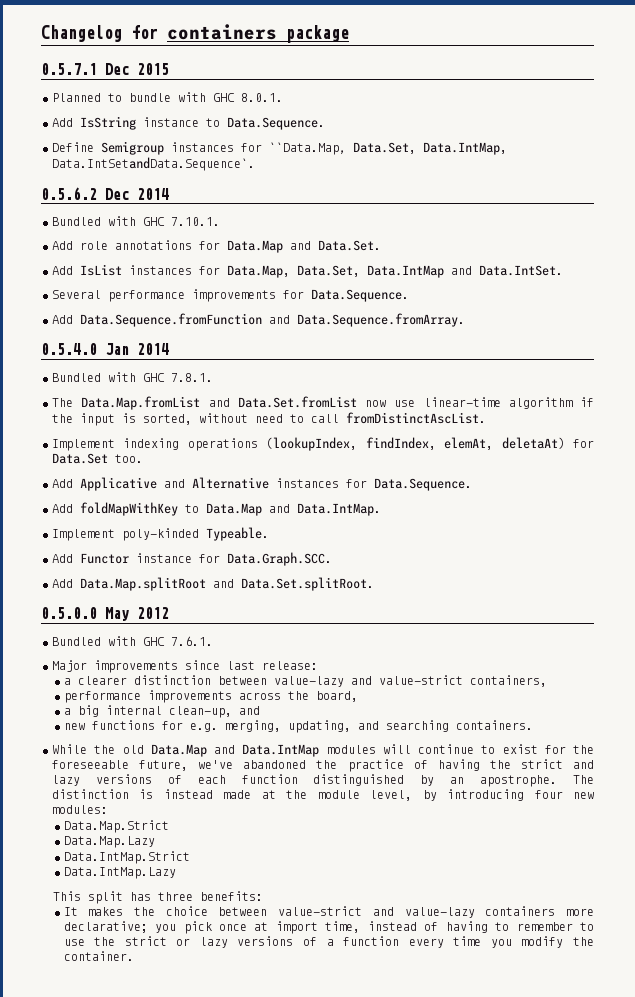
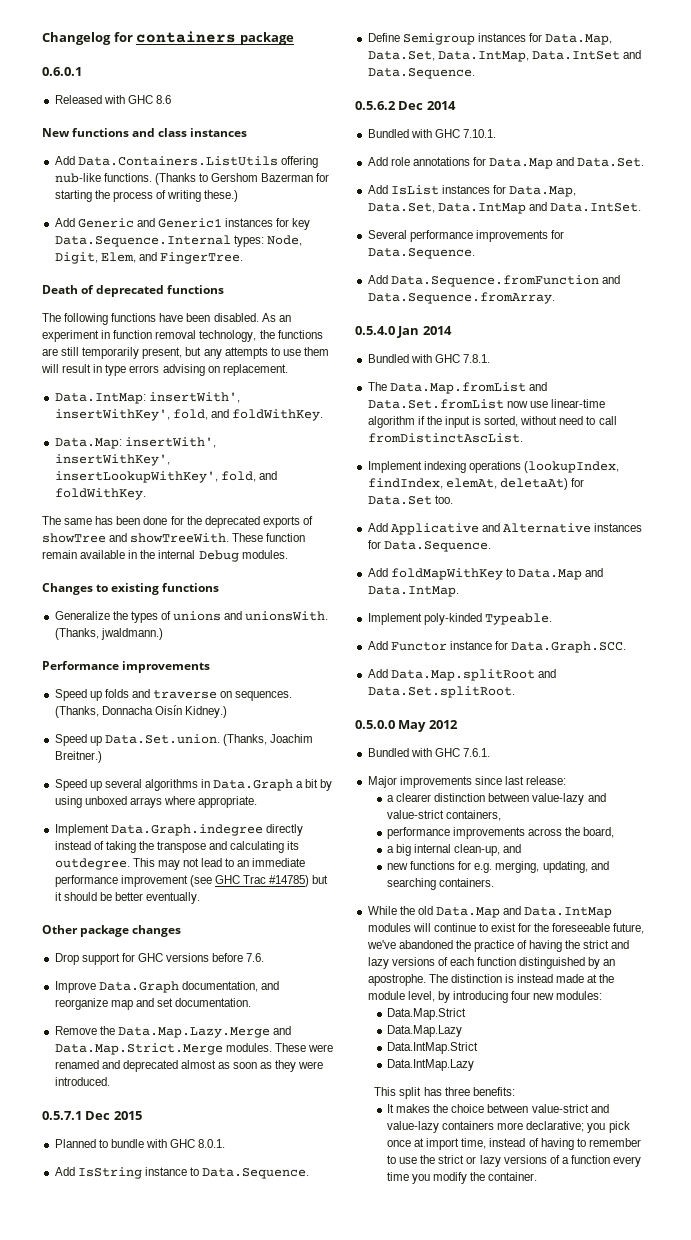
+ 0.6.0.1
+ Released with GHC 8.6
+ New functions and class instances
+ Add Data.Containers.ListUtils offering nub-like functions. (Thanks to Gershom Bazerman for starting the process of writing these.)
+ Add Generic and Generic1 instances for key Data.Sequence.Internal types: Node, Digit, Elem, and FingerTree.
+ Death of deprecated functions
+ The following functions have been disabled. As an experiment in function removal technology, the functions are still temporarily present, but any attempts to use them will result in type errors advising on replacement.
+ Data.IntMap: insertWith', insertWithKey', fold, and foldWithKey.
+ Data.Map: insertWith', insertWithKey', insertLookupWithKey', fold, and foldWithKey.
+ The same has been done for the deprecated exports of showTree and showTreeWith. These function remain available in the internal Debug modules.
+ Changes to existing functions
+ Generalize the types of unions and unionsWith. (Thanks, jwaldmann.)
+ Performance improvements
+ Speed up folds and traverse on sequences. (Thanks, Donnacha Oisín Kidney.)
+ Speed up Data.Set.union. (Thanks, Joachim Breitner.)
+ Speed up several algorithms in Data.Graph a bit by using unboxed arrays where appropriate.
+ Implement Data.Graph.indegree directly instead of taking the transpose and calculating its outdegree. This may not lead to an immediate performance improvement (see GHC Trac #14785) but it should be better eventually.
+ Other package changes
+ Drop support for GHC versions before 7.6.
+ Improve Data.Graph documentation, and reorganize map and set documentation.
+ Remove the Data.Map.Lazy.Merge and Data.Map.Strict.Merge modules. These were renamed and deprecated almost as soon as they were introduced.
- Define Semigroup instances for ``Data.Map, Data.Set, Data.IntMap, Data.IntSetandData.Sequence`.
+ Define Semigroup instances for Data.Map, Data.Set, Data.IntMap, Data.IntSet and Data.Sequence.

